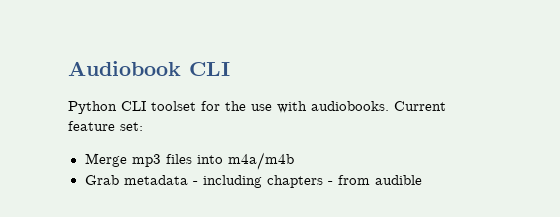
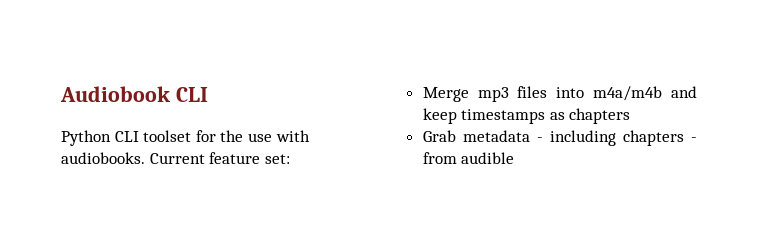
- Merge mp3 files into m4a/m4b
+ Merge mp3 files into m4a/m4b and keep timestamps as chapters

